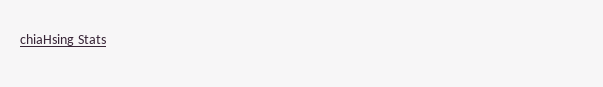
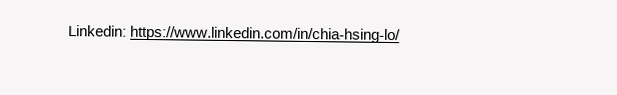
- chiaHsing Stats
+ Linkedin: https://www.linkedin.com/in/chia-hsing-lo/

